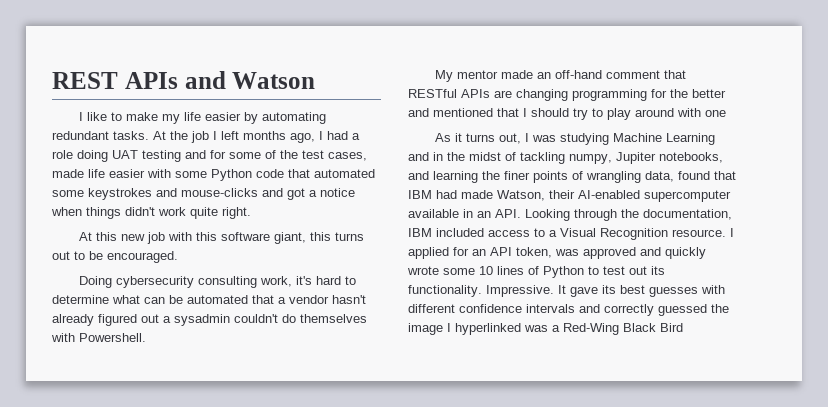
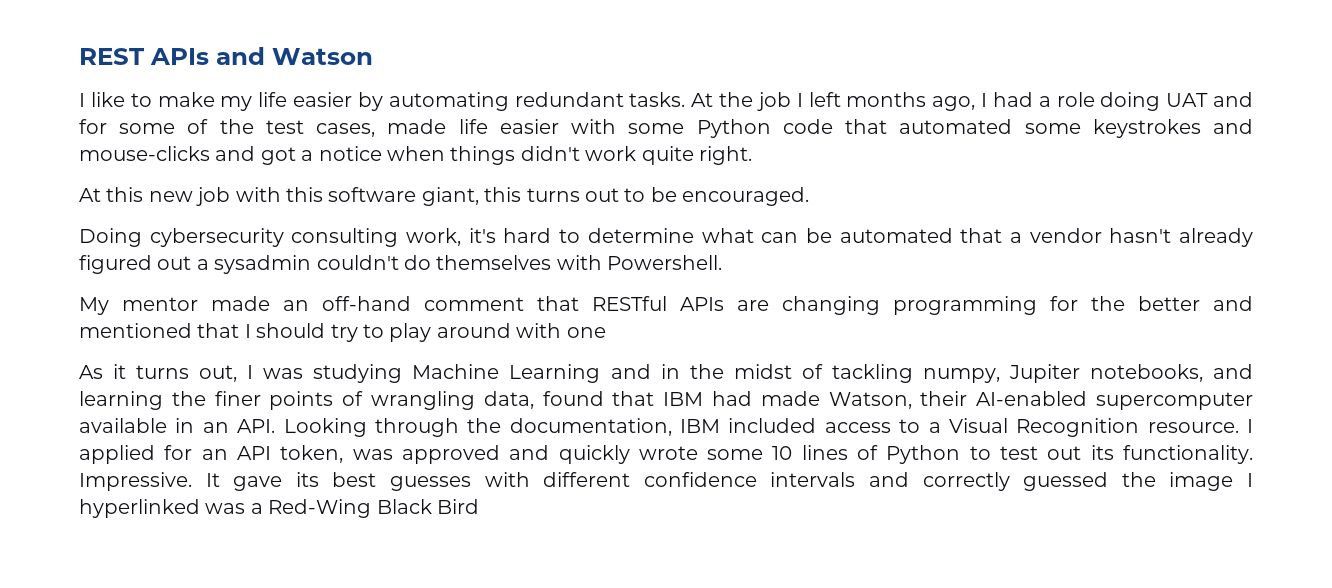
- At the job I left months ago, I had a role doing UAT testing and for some of the test cases, made life easier with some Python code that automated some keystrokes and mouse-clicks and got a notice when things didn't work quite right.
+ At the job I left months ago, I had a role doing UAT and for some of the test cases, made life easier with some Python code that automated some keystrokes and mouse-clicks and got a notice when things didn't work quite right.

